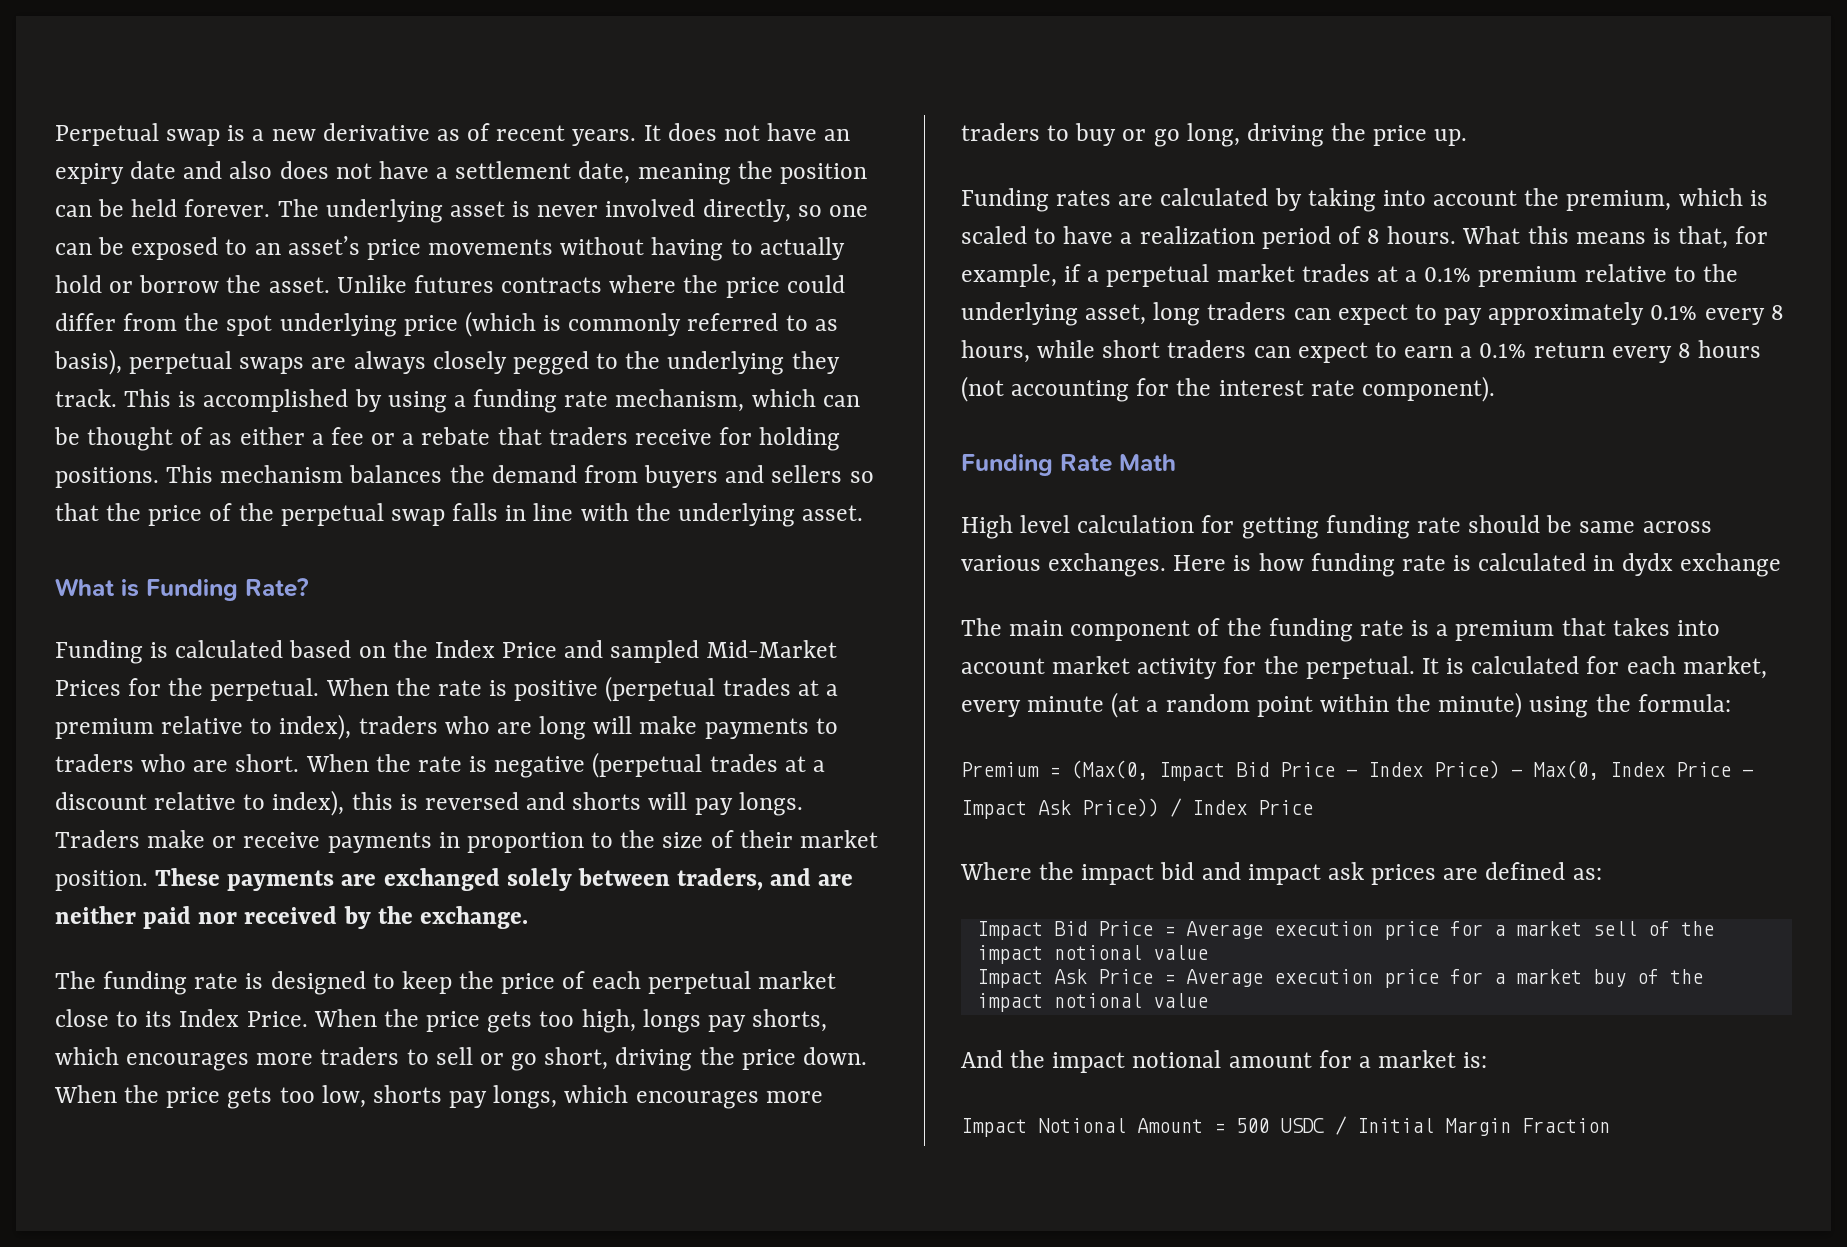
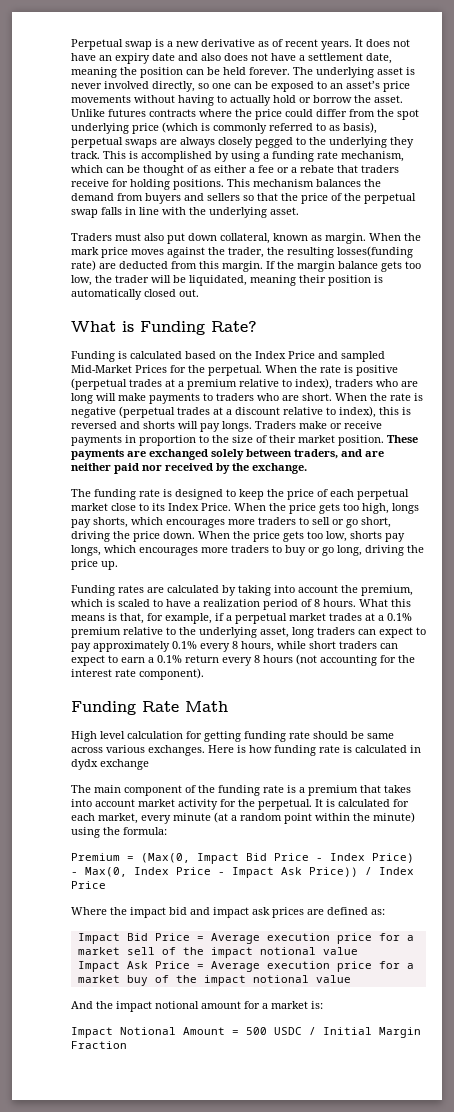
+ Traders must also put down collateral, known as margin. When the mark price moves against the trader, the resulting losses(funding rate) are deducted from this margin. If the margin balance gets too low, the trader will be liquidated, meaning their position is automatically closed out.

